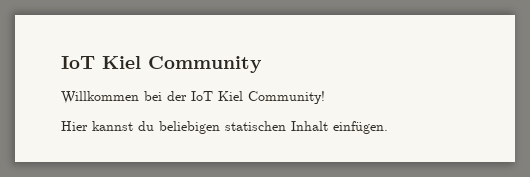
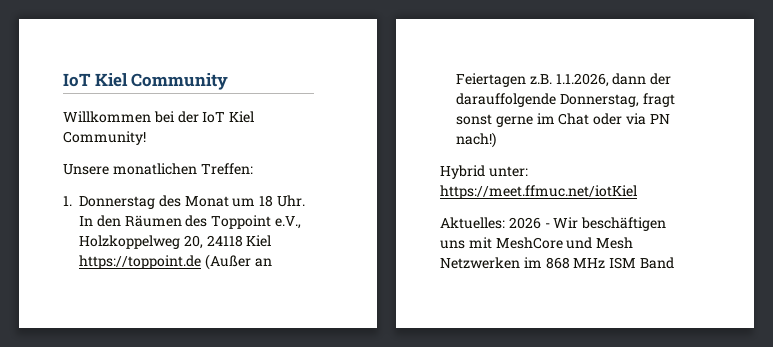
- Hier kannst du beliebigen statischen Inhalt einfügen.
+ Unsere monatlichen Treffen:
+ 1. Donnerstag des Monat um 18 Uhr. In den Räumen des Toppoint e.V., Holzkoppelweg 20, 24118 Kiel https://toppoint.de (Außer an Feiertagen z.B. 1.1.2026, dann der darauffolgende Donnerstag, fragt sonst gerne im Chat oder via PN nach!)
+ Hybrid unter: https://meet.ffmuc.net/iotKiel
+ Aktuelles: 2026 - Wir beschäftigen uns mit MeshCore und Mesh Netzwerken im 868 MHz ISM Band

